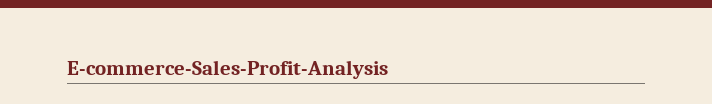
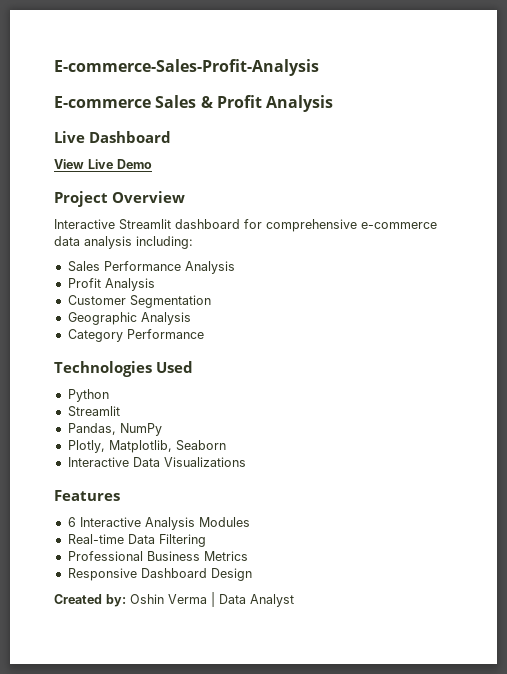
+ E-commerce Sales & Profit Analysis
+ Live Dashboard
+ View Live Demo
+ Project Overview
+ Interactive Streamlit dashboard for comprehensive e-commerce data analysis including:
+ Sales Performance Analysis
+ Profit Analysis
+ Customer Segmentation
+ Geographic Analysis
+ Category Performance
+ Technologies Used
+ Python
+ Streamlit
+ Pandas, NumPy
+ Plotly, Matplotlib, Seaborn
+ Interactive Data Visualizations
+ Features
+ 6 Interactive Analysis Modules
+ Real-time Data Filtering
+ Professional Business Metrics
+ Responsive Dashboard Design
+ Created by: Oshin Verma | Data Analyst

